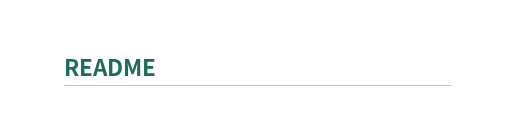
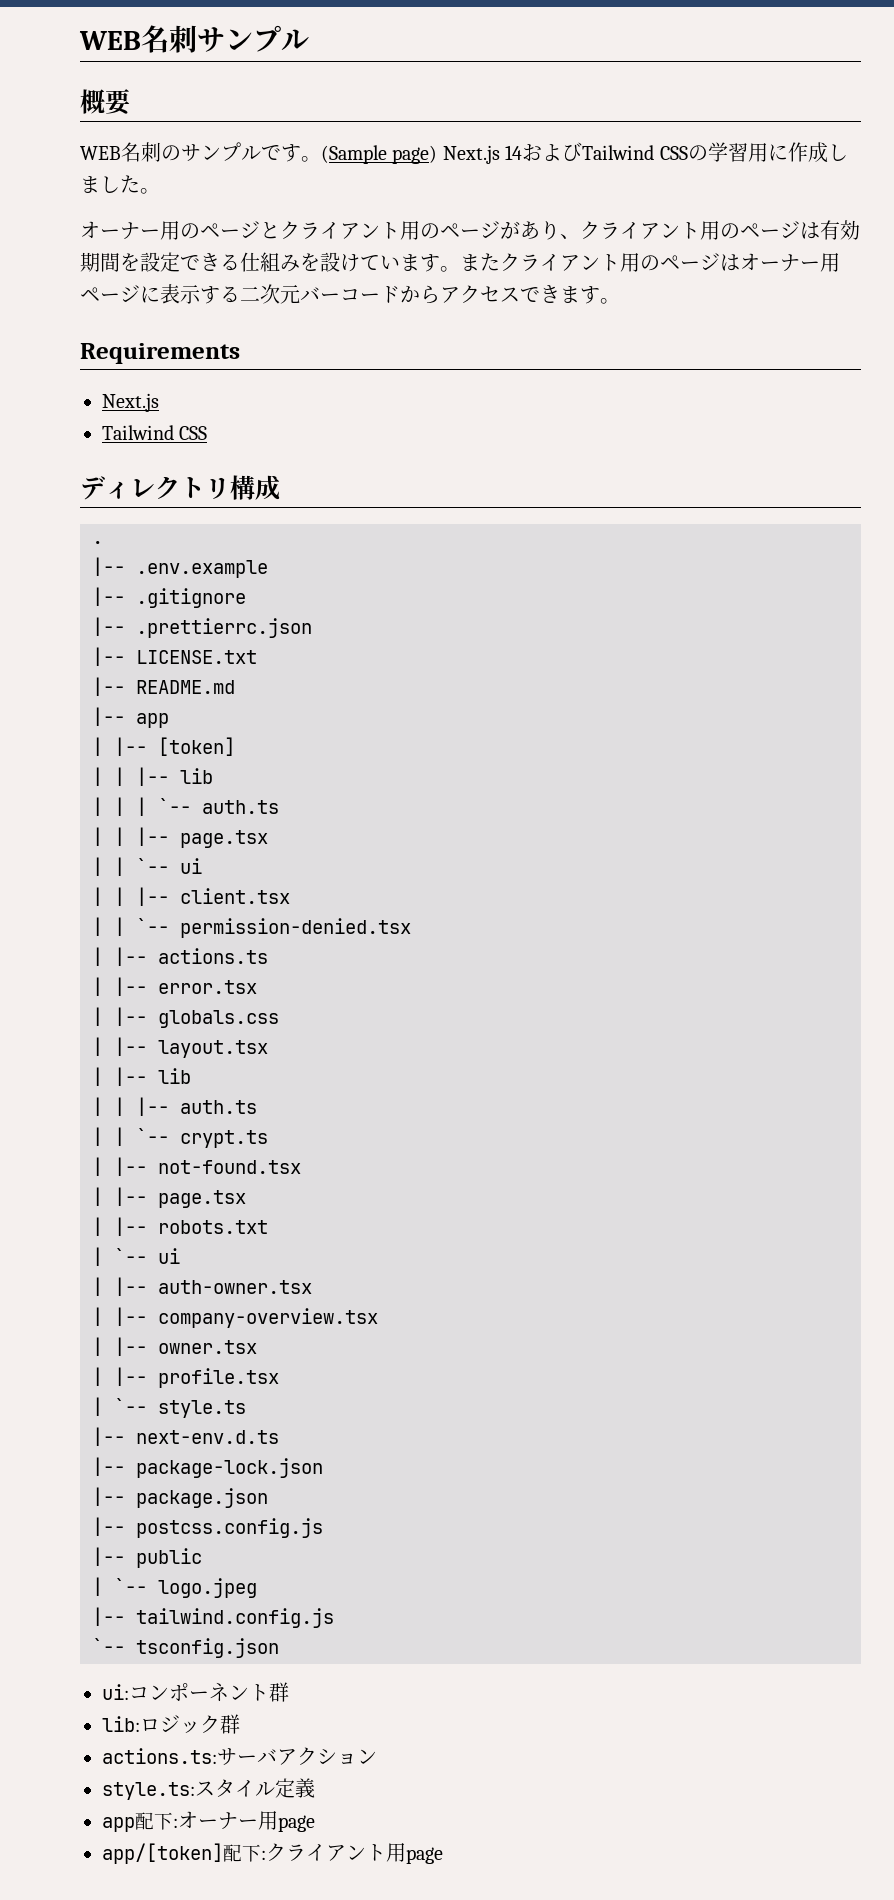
- README
+ WEB名刺サンプル
+ 概要
+ WEB名刺のサンプルです。(Sample page) Next.js 14およびTailwind CSSの学習用に作成しました。
+ オーナー用のページとクライアント用のページがあり、クライアント用のページは有効期間を設定できる仕組みを設けています。またクライアント用のページはオーナー用ページに表示する二次元バーコードからアクセスできます。
+ Requirements
+ Next.js
+ Tailwind CSS
+ ディレクトリ構成
+ .
+ |-- .env.example
+ |-- .gitignore
+ |-- .prettierrc.json
+ |-- LICENSE.txt
+ |-- README.md
+ |-- app
+ | |-- [token]
+ | | |-- lib
+ | | | `-- auth.ts
+ | | |-- page.tsx
+ | | `-- ui
+ | | |-- client.tsx
+ | | `-- permission-denied.tsx
+ | |-- actions.ts
+ | |-- error.tsx
+ | |-- globals.css
+ | |-- layout.tsx
+ | |-- lib
+ | | |-- auth.ts
+ | | `-- crypt.ts
+ | |-- not-found.tsx
+ | |-- page.tsx
+ | |-- robots.txt
+ | `-- ui
+ | |-- auth-owner.tsx
+ | |-- company-overview.tsx
+ | |-- owner.tsx
+ | |-- profile.tsx
+ | `-- style.ts
+ |-- next-env.d.ts
+ |-- package-lock.json
+ |-- package.json
+ |-- postcss.config.js
+ |-- public
+ | `-- logo.jpeg
+ |-- tailwind.config.js
+ `-- tsconfig.json
+ ui:コンポーネント群
+ lib:ロジック群
+ actions.ts:サーバアクション
+ style.ts:スタイル定義
+ app配下:オーナー用page
+ app/[token]配下:クライアント用page

